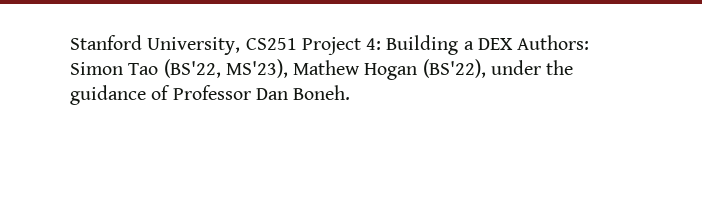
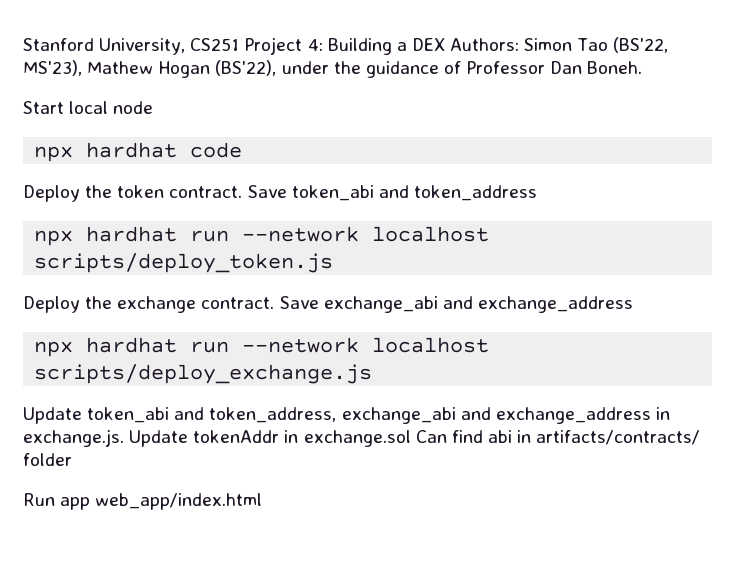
+ Start local node
+ npx hardhat code
+ Deploy the token contract. Save token_abi and token_address
+ npx hardhat run --network localhost scripts/deploy_token.js
+ Deploy the exchange contract. Save exchange_abi and exchange_address
+ npx hardhat run --network localhost scripts/deploy_exchange.js
+ Update token_abi and token_address, exchange_abi and exchange_address in exchange.js. Update tokenAddr in exchange.sol Can find abi in artifacts/contracts/ folder
+ Run app web_app/index.html

